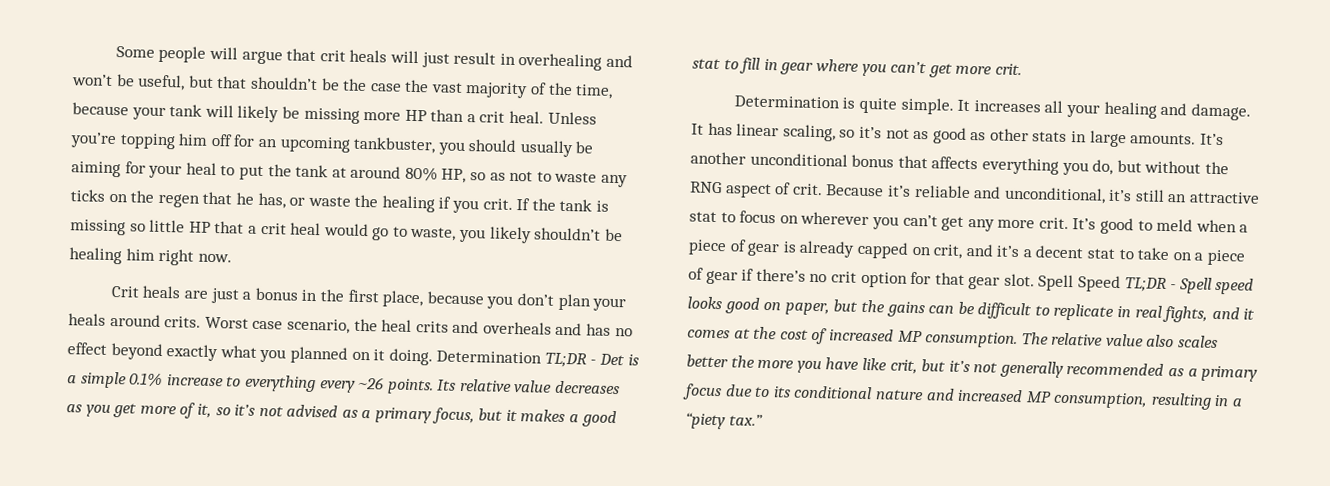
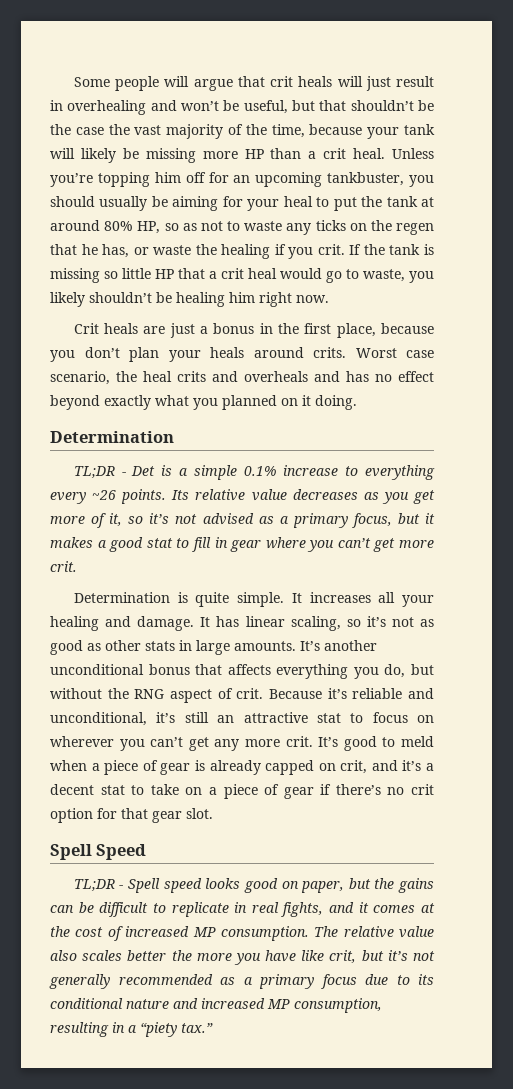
- Worst case scenario, the heal crits and overheals and has no effect beyond exactly what you planned on it doing. Determination TL;DR - Det is a simple 0.1% increase to everything every ~26 points.
+ Worst case scenario, the heal crits and overheals and has no effect beyond exactly what you planned on it doing.
+ Determination
+ TL;DR - Det is a simple 0.1% increase to everything every ~26 points.
- It’s good to meld when a piece of gear is already capped on crit, and it’s a decent stat to take on a piece of gear if there’s no crit option for that gear slot. Spell Speed TL;DR - Spell speed looks good on paper, but the gains can be difficult to replicate in real fights, and it comes at the cost of increased MP consumption.
+ It’s good to meld when a piece of gear is already capped on crit, and it’s a decent stat to take on a piece of gear if there’s no crit option for that gear slot.
+ Spell Speed
+ TL;DR - Spell speed looks good on paper, but the gains can be difficult to replicate in real fights, and it comes at the cost of increased MP consumption.

